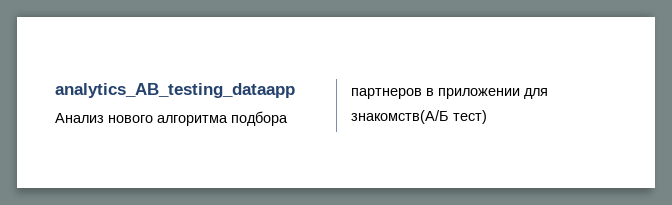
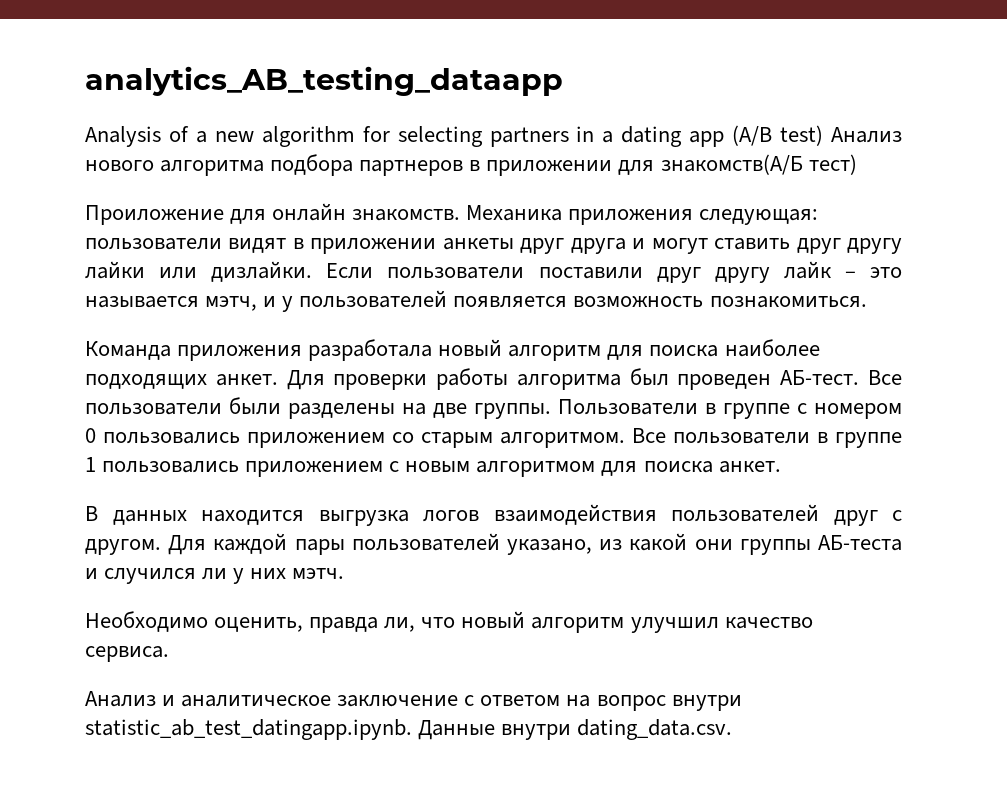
- Анализ нового алгоритма подбора партнеров в приложении для знакомств(А/Б тест)
+ Analysis of a new algorithm for selecting partners in a dating app (A/B test) Анализ нового алгоритма подбора партнеров в приложении для знакомств(А/Б тест)
+ Проиложение для онлайн знакомств. Механика приложения следующая: пользователи видят в приложении анкеты друг друга и могут ставить друг другу лайки или дизлайки. Если пользователи поставили друг другу лайк – это называется мэтч, и у пользователей появляется возможность познакомиться.
+ Команда приложения разработала новый алгоритм для поиска наиболее подходящих анкет. Для проверки работы алгоритма был проведен АБ-тест. Все пользователи были разделены на две группы. Пользователи в группе с номером 0 пользовались приложением со старым алгоритмом. Все пользователи в группе 1 пользовались приложением с новым алгоритмом для поиска анкет.
+ В данных находится выгрузка логов взаимодействия пользователей друг с другом. Для каждой пары пользователей указано, из какой они группы АБ-теста и случился ли у них мэтч.
+ Необходимо оценить, правда ли, что новый алгоритм улучшил качество сервиса.
+ Анализ и аналитическое заключение с ответом на вопрос внутри statistic_ab_test_datingapp.ipynb. Данные внутри dating_data.csv.

